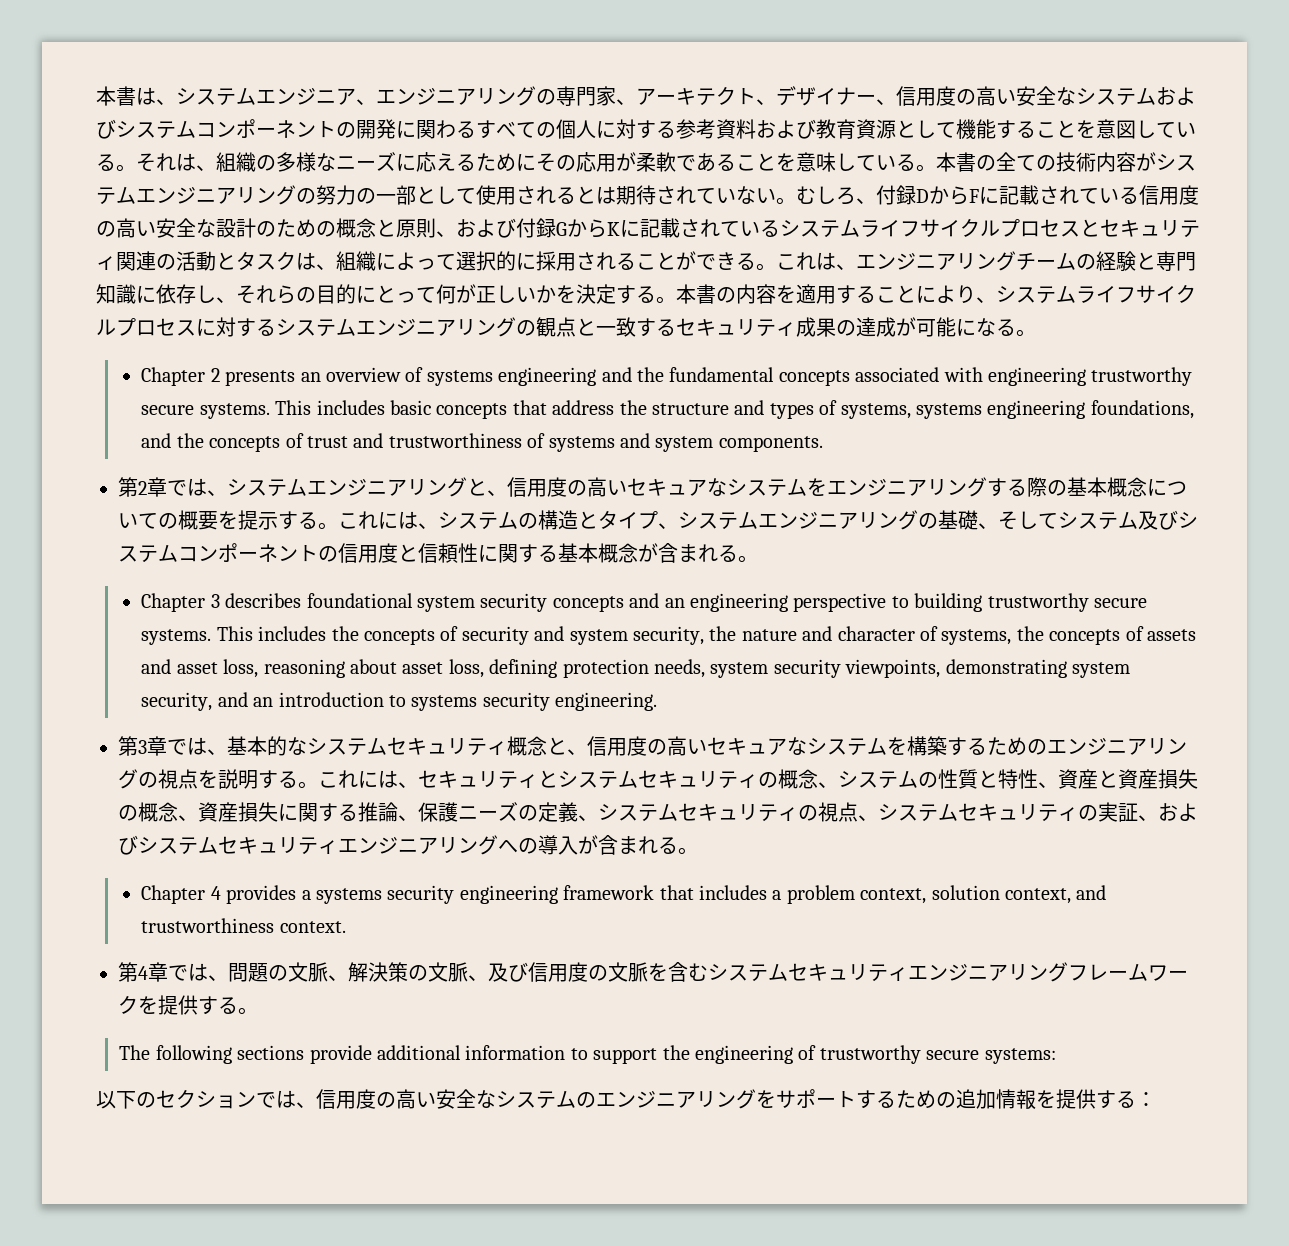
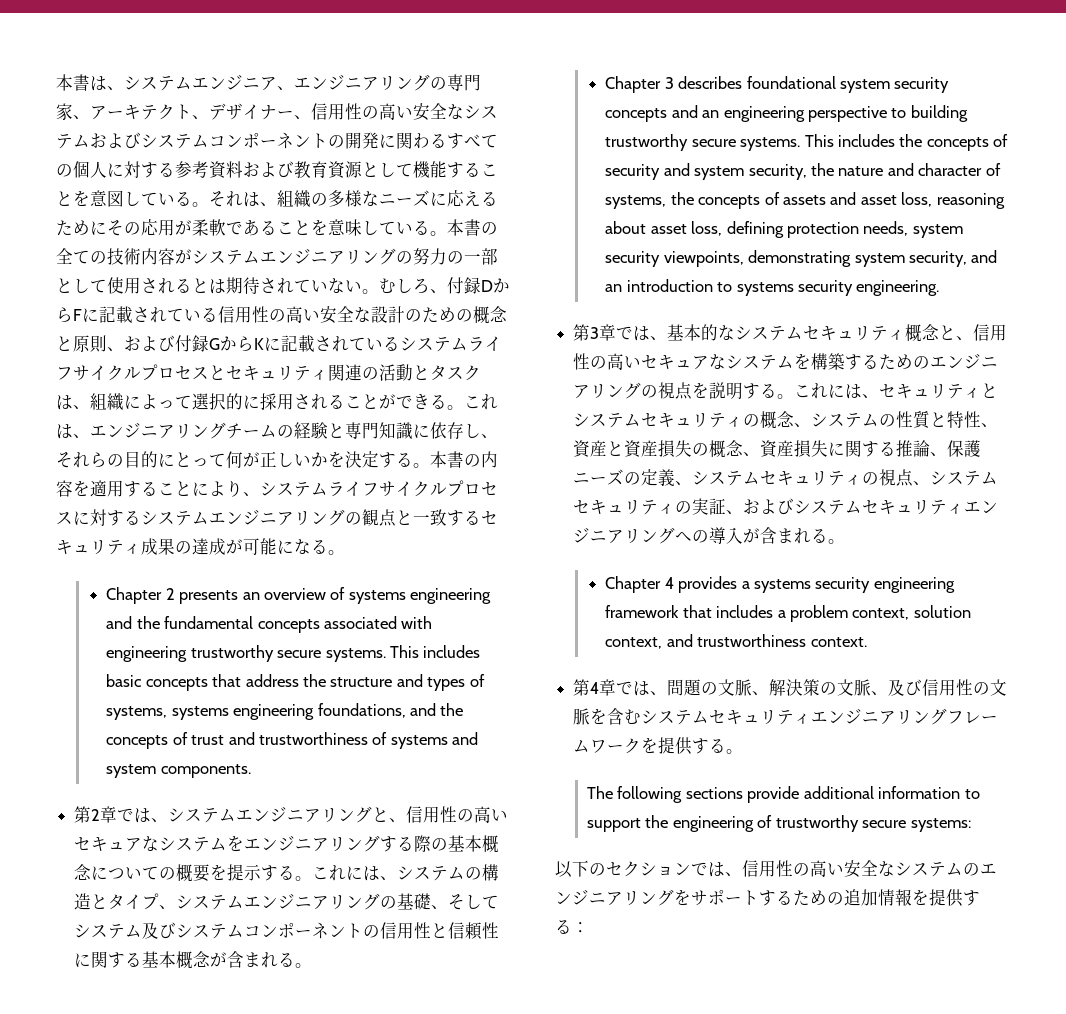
- 本書は、システムエンジニア、エンジニアリングの専門家、アーキテクト、デザイナー、信用度の高い安全なシステムおよびシステムコンポーネントの開発に関わるすべての個人に対する参考資料および教育資源として機能することを意図している。
+ 本書は、システムエンジニア、エンジニアリングの専門家、アーキテクト、デザイナー、信用性の高い安全なシステムおよびシステムコンポーネントの開発に関わるすべての個人に対する参考資料および教育資源として機能することを意図している。
- むしろ、付録DからFに記載されている信用度の高い安全な設計のための概念と原則、および付録GからKに記載されているシステムライフサイクルプロセスとセキュリティ関連の活動とタスクは、組織によって選択的に採用されることができる。
+ むしろ、付録DからFに記載されている信用性の高い安全な設計のための概念と原則、および付録GからKに記載されているシステムライフサイクルプロセスとセキュリティ関連の活動とタスクは、組織によって選択的に採用されることができる。
- 第2章では、システムエンジニアリングと、信用度の高いセキュアなシステムをエンジニアリングする際の基本概念についての概要を提示する。
+ 第2章では、システムエンジニアリングと、信用性の高いセキュアなシステムをエンジニアリングする際の基本概念についての概要を提示する。
- これには、システムの構造とタイプ、システムエンジニアリングの基礎、そしてシステム及びシステムコンポーネントの信用度と信頼性に関する基本概念が含まれる。
+ これには、システムの構造とタイプ、システムエンジニアリングの基礎、そしてシステム及びシステムコンポーネントの信用性と信頼性に関する基本概念が含まれる。
- 第3章では、基本的なシステムセキュリティ概念と、信用度の高いセキュアなシステムを構築するためのエンジニアリングの視点を説明する。
+ 第3章では、基本的なシステムセキュリティ概念と、信用性の高いセキュアなシステムを構築するためのエンジニアリングの視点を説明する。
- 第4章では、問題の文脈、解決策の文脈、及び信用度の文脈を含むシステムセキュリティエンジニアリングフレームワークを提供する。
+ 第4章では、問題の文脈、解決策の文脈、及び信用性の文脈を含むシステムセキュリティエンジニアリングフレームワークを提供する。
- 以下のセクションでは、信用度の高い安全なシステムのエンジニアリングをサポートするための追加情報を提供する：
+ 以下のセクションでは、信用性の高い安全なシステムのエンジニアリングをサポートするための追加情報を提供する：

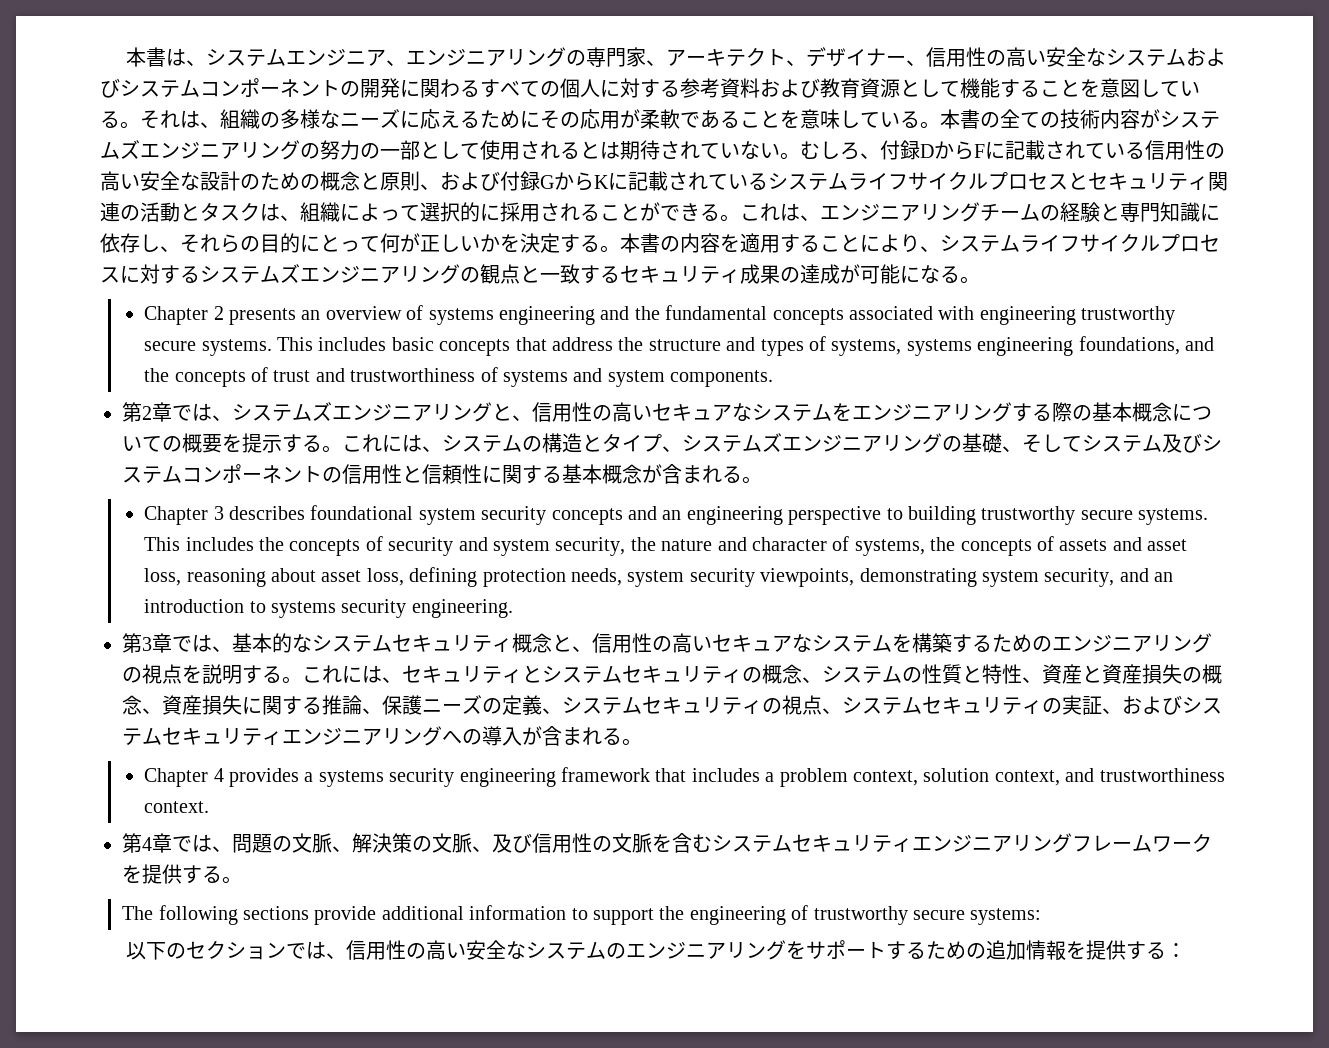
- 本書の全ての技術内容がシステムエンジニアリングの努力の一部として使用されるとは期待されていない。
+ 本書の全ての技術内容がシステムズエンジニアリングの努力の一部として使用されるとは期待されていない。
- 本書の内容を適用することにより、システムライフサイクルプロセスに対するシステムエンジニアリングの観点と一致するセキュリティ成果の達成が可能になる。
+ 本書の内容を適用することにより、システムライフサイクルプロセスに対するシステムズエンジニアリングの観点と一致するセキュリティ成果の達成が可能になる。
- 第2章では、システムエンジニアリングと、信用性の高いセキュアなシステムをエンジニアリングする際の基本概念についての概要を提示する。
+ 第2章では、システムズエンジニアリングと、信用性の高いセキュアなシステムをエンジニアリングする際の基本概念についての概要を提示する。
- これには、システムの構造とタイプ、システムエンジニアリングの基礎、そしてシステム及びシステムコンポーネントの信用性と信頼性に関する基本概念が含まれる。
+ これには、システムの構造とタイプ、システムズエンジニアリングの基礎、そしてシステム及びシステムコンポーネントの信用性と信頼性に関する基本概念が含まれる。

